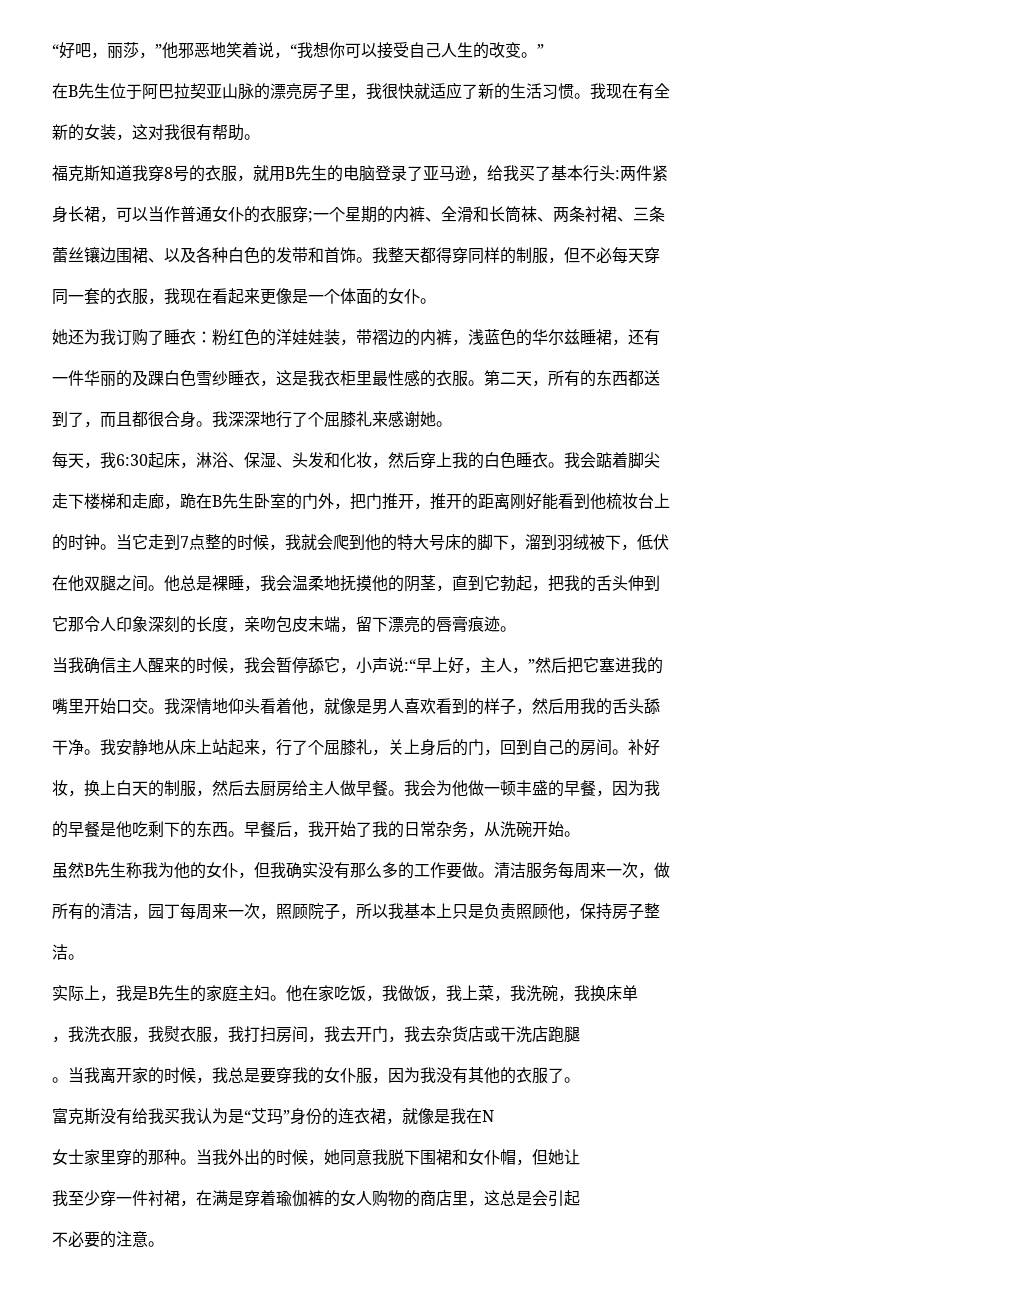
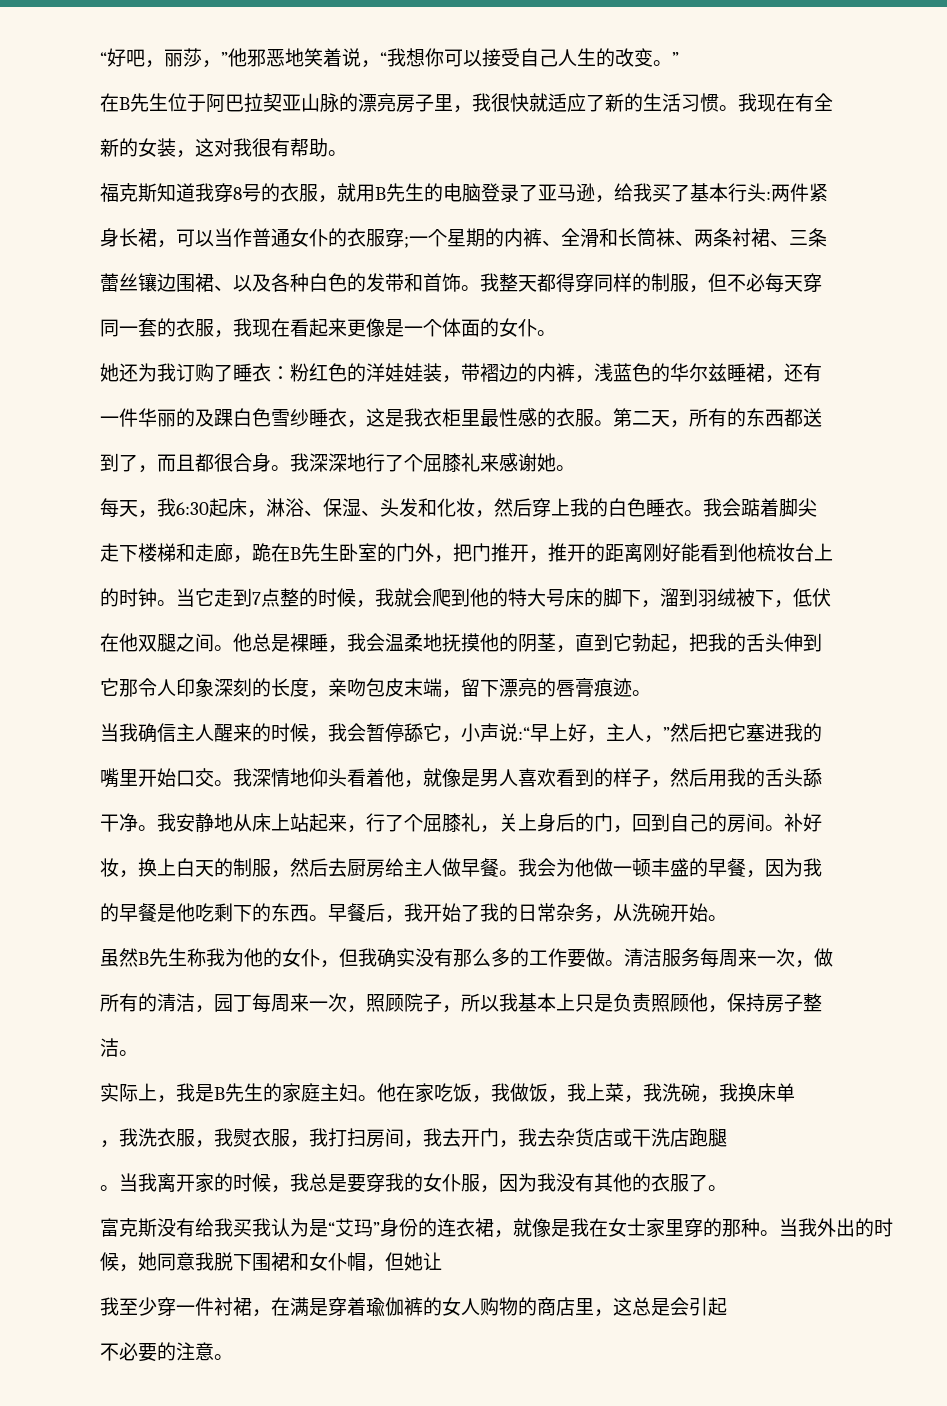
- 富克斯没有给我买我认为是“艾玛”身份的连衣裙，就像是我在N
- 女士家里穿的那种。
+ 富克斯没有给我买我认为是“艾玛”身份的连衣裙，就像是我在女士家里穿的那种。

